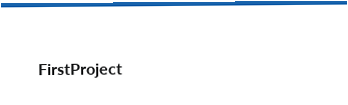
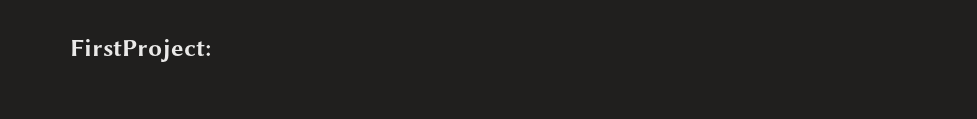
- FirstProject
+ FirstProject:

